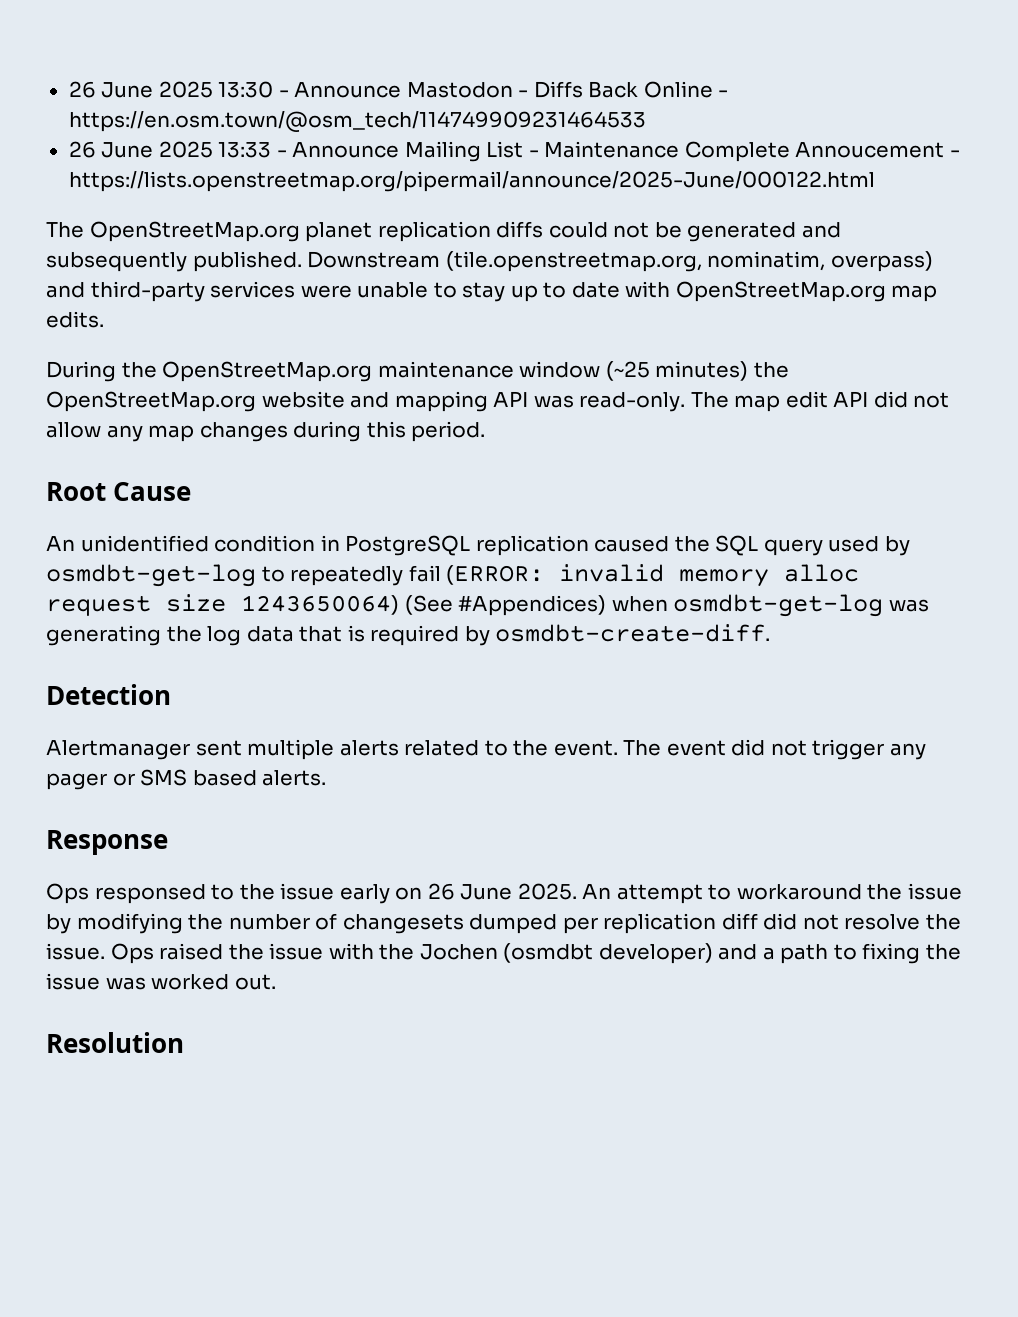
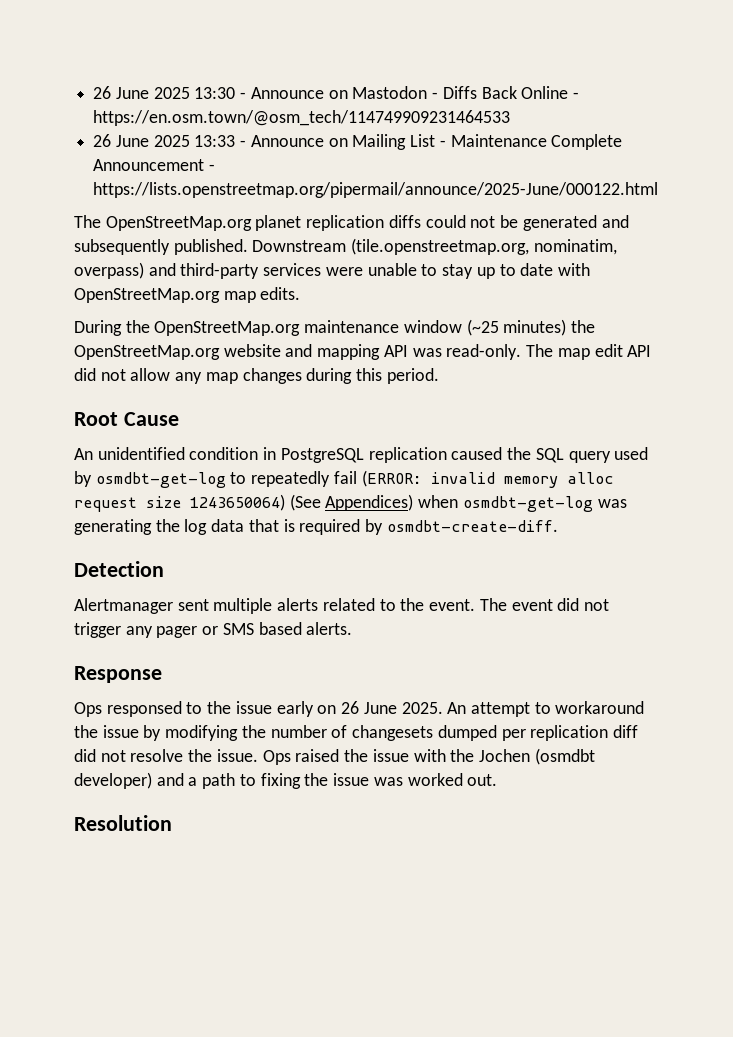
- 26 June 2025 13:30 - Announce Mastodon - Diffs Back Online - https://en.osm.town/@osm_tech/114749909231464533
+ 26 June 2025 13:30 - Announce on Mastodon - Diffs Back Online - https://en.osm.town/@osm_tech/114749909231464533
- 26 June 2025 13:33 - Announce Mailing List - Maintenance Complete Annoucement - https://lists.openstreetmap.org/pipermail/announce/2025-June/000122.html
+ 26 June 2025 13:33 - Announce on Mailing List - Maintenance Complete Announcement - https://lists.openstreetmap.org/pipermail/announce/2025-June/000122.html
- An unidentified condition in PostgreSQL replication caused the SQL query used by osmdbt-get-log to repeatedly fail (ERROR: invalid memory alloc request size 1243650064) (See #Appendices) when osmdbt-get-log was generating the log data that is required by osmdbt-create-diff.
+ An unidentified condition in PostgreSQL replication caused the SQL query used by osmdbt-get-log to repeatedly fail (ERROR: invalid memory alloc request size 1243650064) (See Appendices) when osmdbt-get-log was generating the log data that is required by osmdbt-create-diff.

